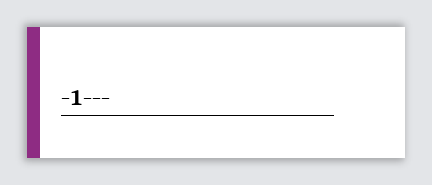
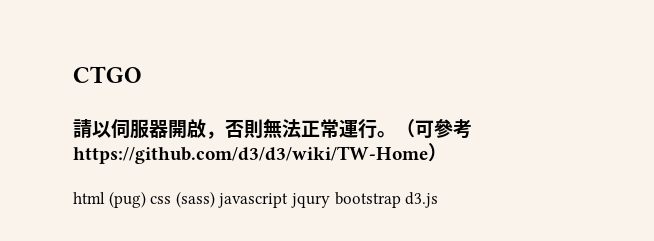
- -1---
+ CTGO
+ 請以伺服器開啟，否則無法正常運行。（可參考https://github.com/d3/d3/wiki/TW-Home）
+ html (pug) css (sass) javascript jqury bootstrap d3.js

